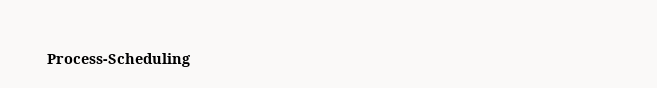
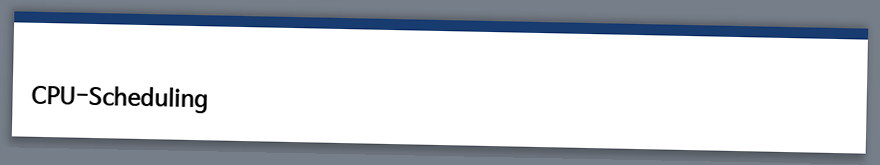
- Process-Scheduling
+ CPU-Scheduling

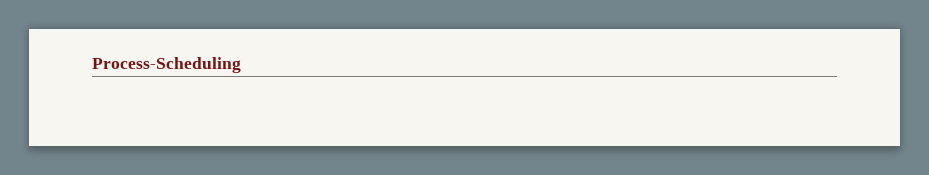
- CPU-Scheduling
+ Process-Scheduling

